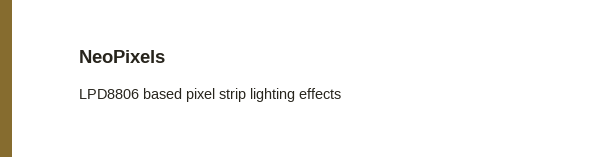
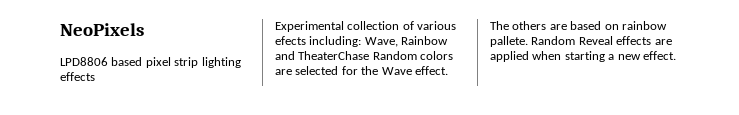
+ Experimental collection of various efects including: Wave, Rainbow and TheaterChase Random colors are selected for the Wave effect. The others are based on rainbow pallete. Random Reveal effects are applied when starting a new effect.

